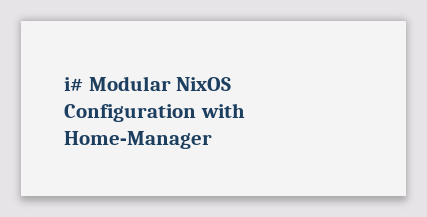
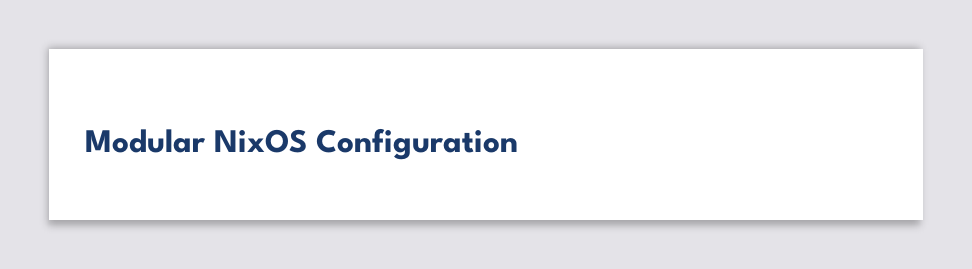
- i# Modular NixOS Configuration with Home‑Manager
+ Modular NixOS Configuration

